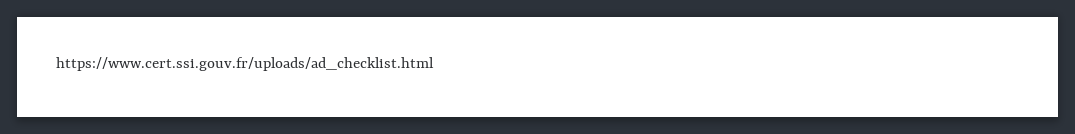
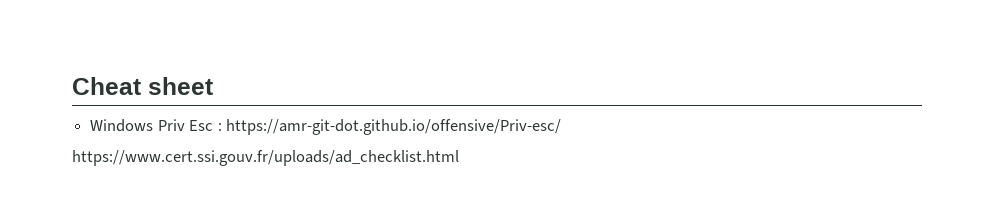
+ Cheat sheet
+ Windows Priv Esc : https://amr-git-dot.github.io/offensive/Priv-esc/

